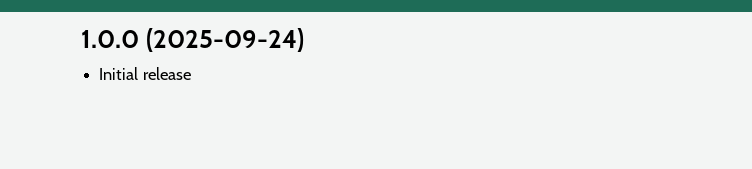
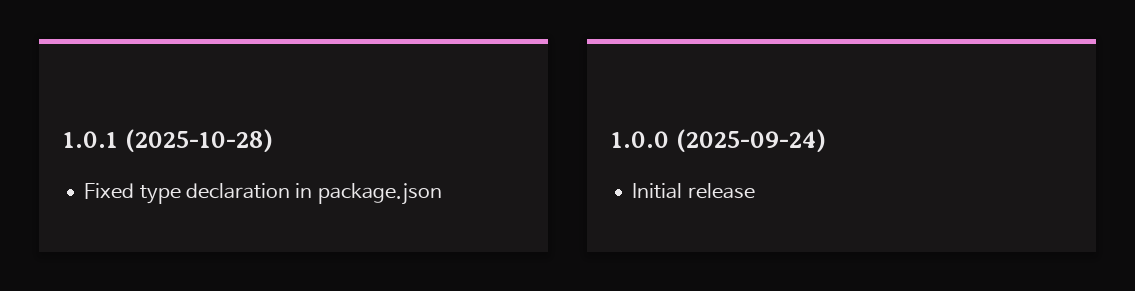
+ 1.0.1 (2025-10-28)
+ Fixed type declaration in package.json

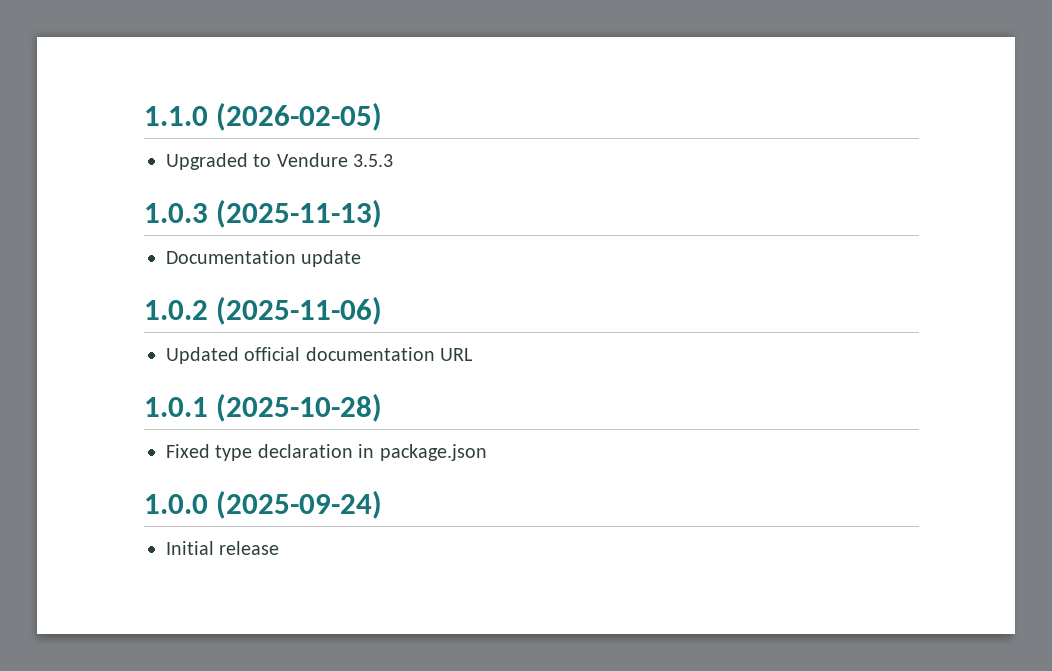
+ 1.1.0 (2026-02-05)
+ Upgraded to Vendure 3.5.3
+ 1.0.3 (2025-11-13)
+ Documentation update
+ 1.0.2 (2025-11-06)
+ Updated official documentation URL

